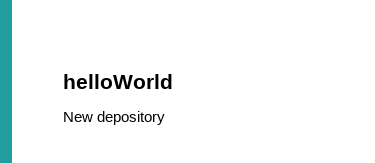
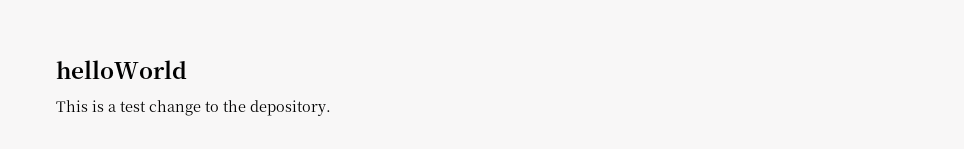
- New depository
+ This is a test change to the depository.

